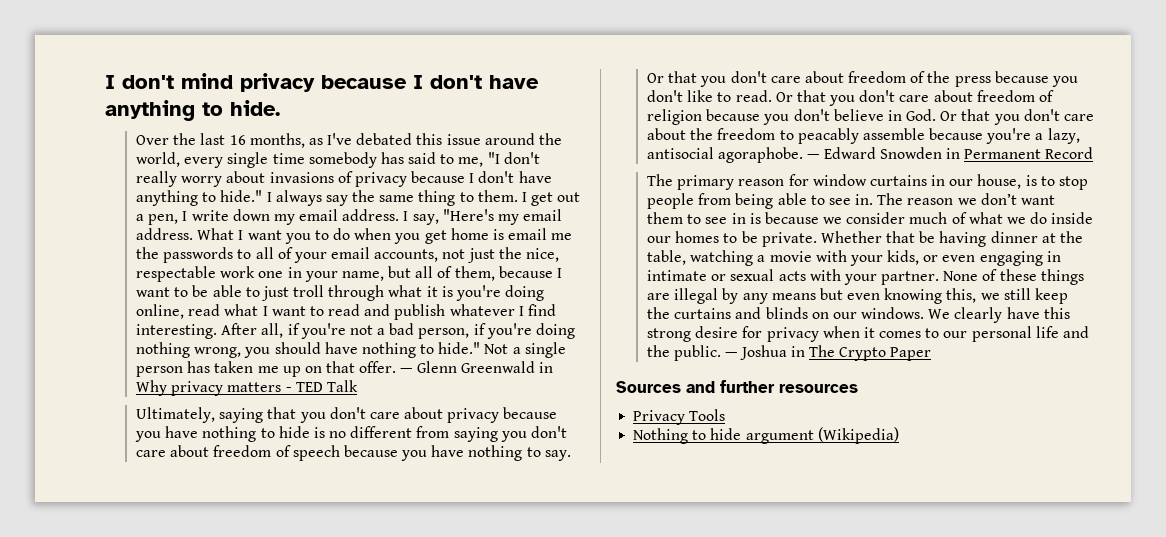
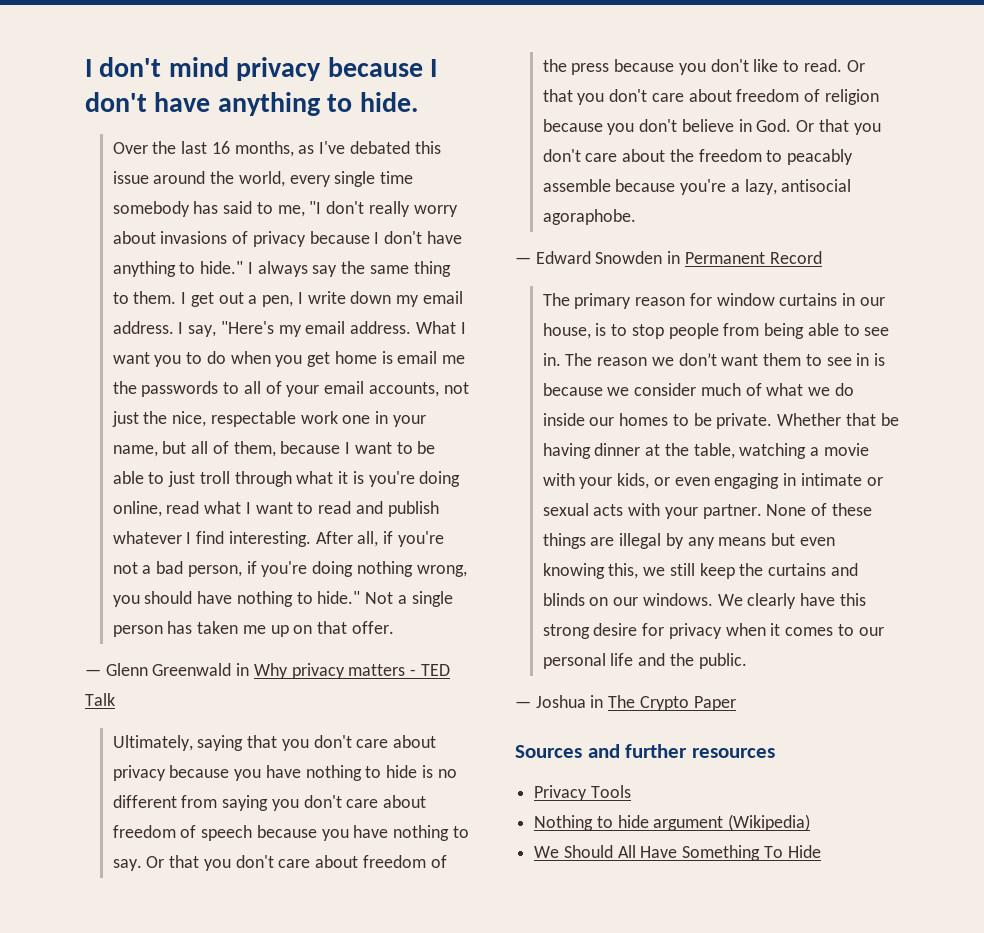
- Not a single person has taken me up on that offer. — Glenn Greenwald in Why privacy matters - TED Talk
+ Not a single person has taken me up on that offer.
+ — Glenn Greenwald in Why privacy matters - TED Talk
- Or that you don't care about freedom of religion because you don't believe in God. Or that you don't care about the freedom to peacably assemble because you're a lazy, antisocial agoraphobe. — Edward Snowden in Permanent Record
+ Or that you don't care about freedom of religion because you don't believe in God. Or that you don't care about the freedom to peacably assemble because you're a lazy, antisocial agoraphobe.
+ — Edward Snowden in Permanent Record
- We clearly have this strong desire for privacy when it comes to our personal life and the public. — Joshua in The Crypto Paper
+ We clearly have this strong desire for privacy when it comes to our personal life and the public.
+ — Joshua in The Crypto Paper
+ We Should All Have Something To Hide

